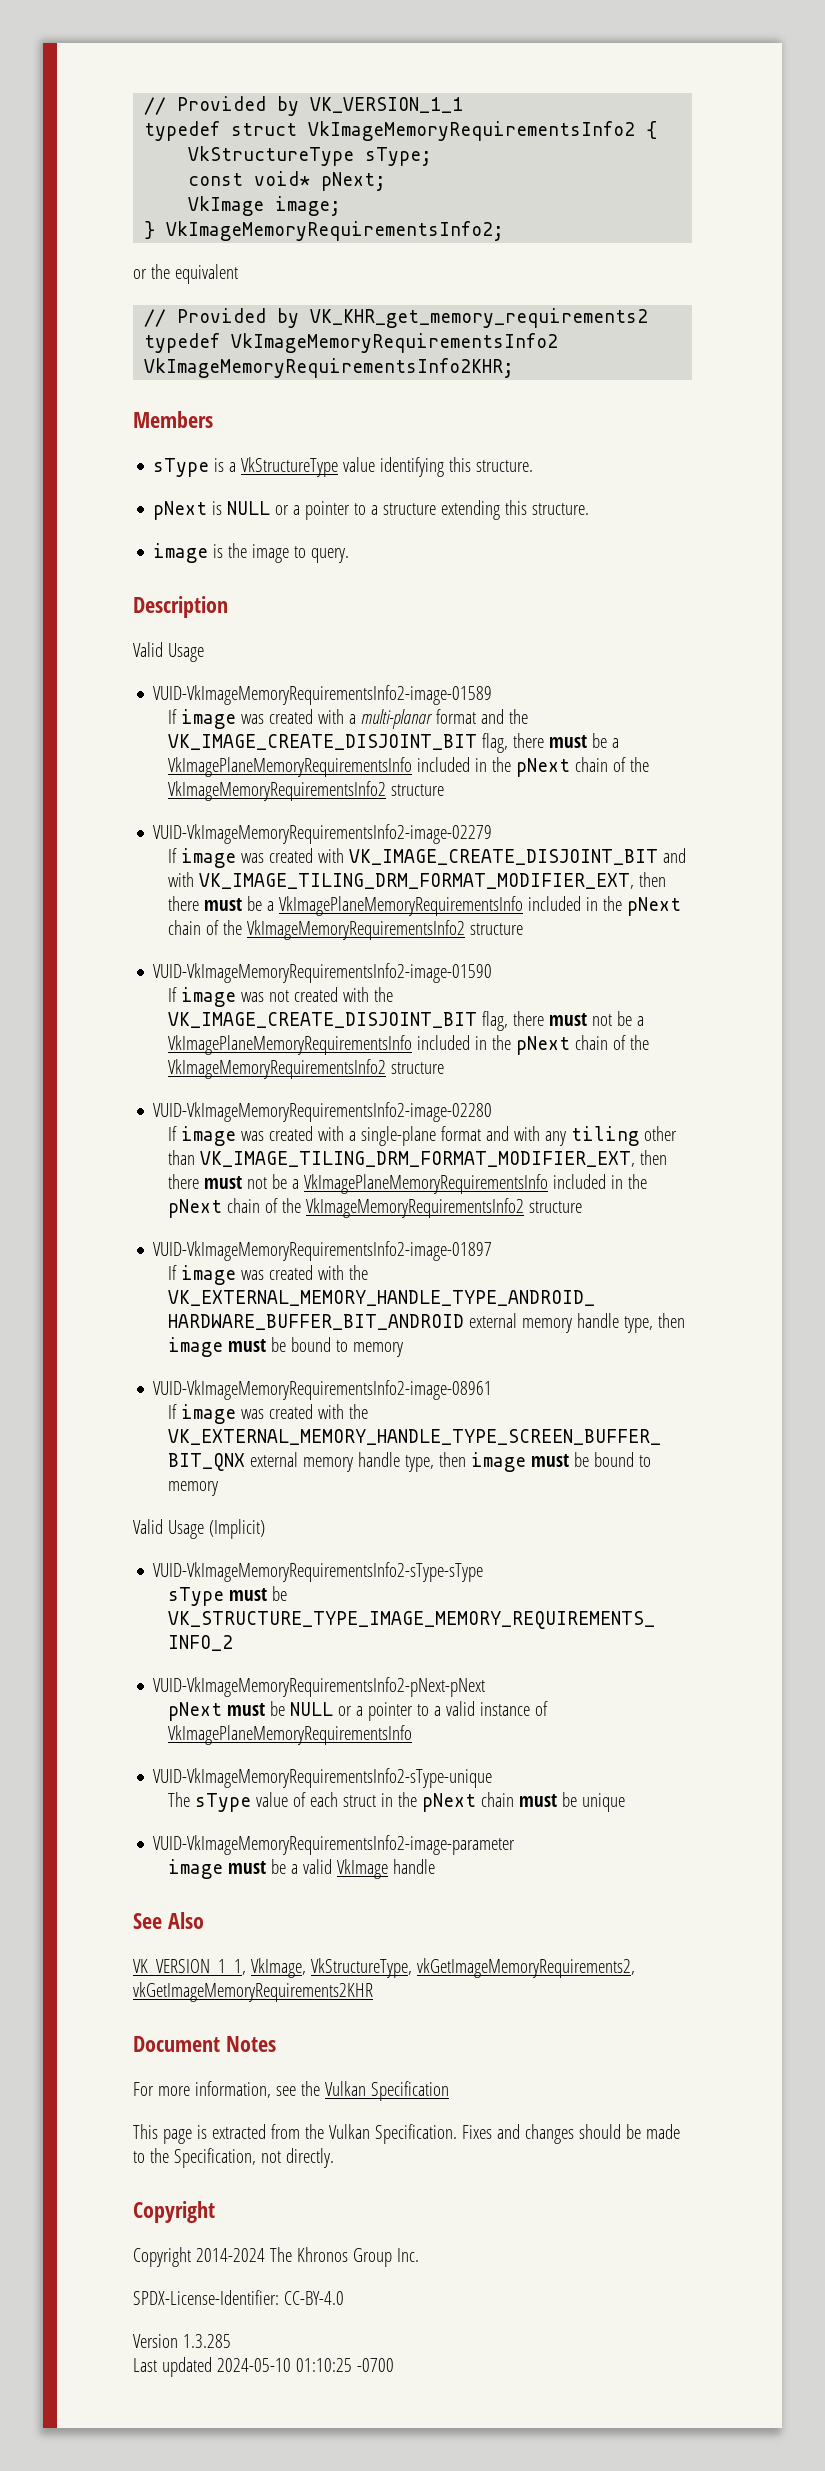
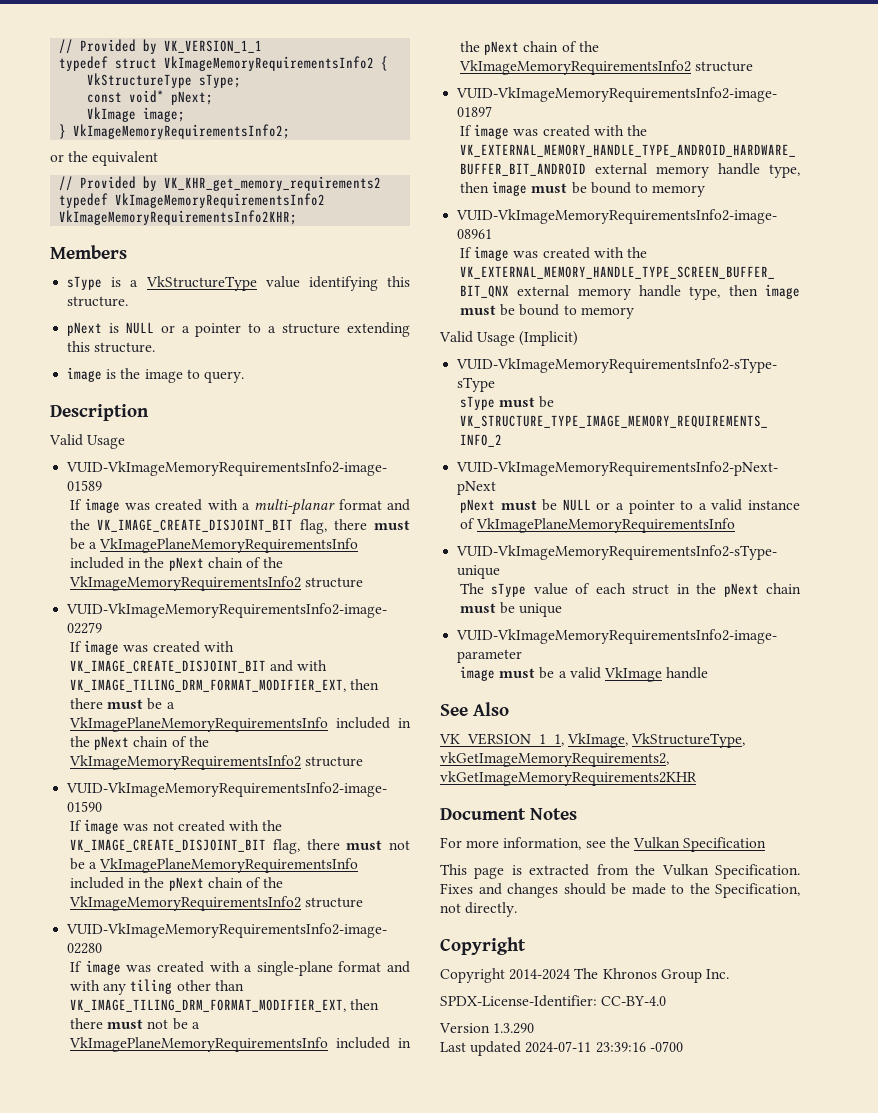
- Version 1.3.285
+ Version 1.3.290
- Last updated 2024-05-10 01:10:25 -0700
+ Last updated 2024-07-11 23:39:16 -0700

